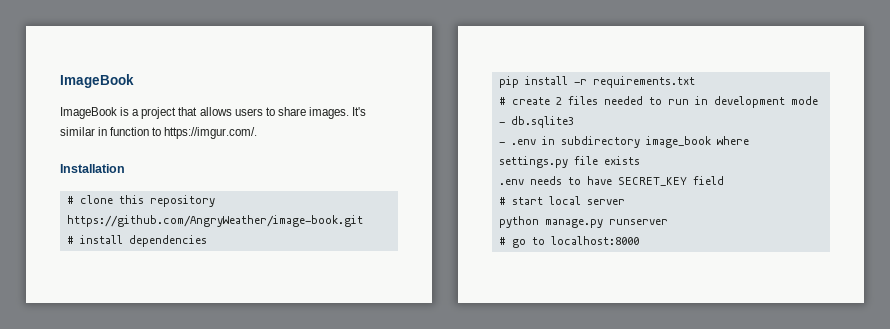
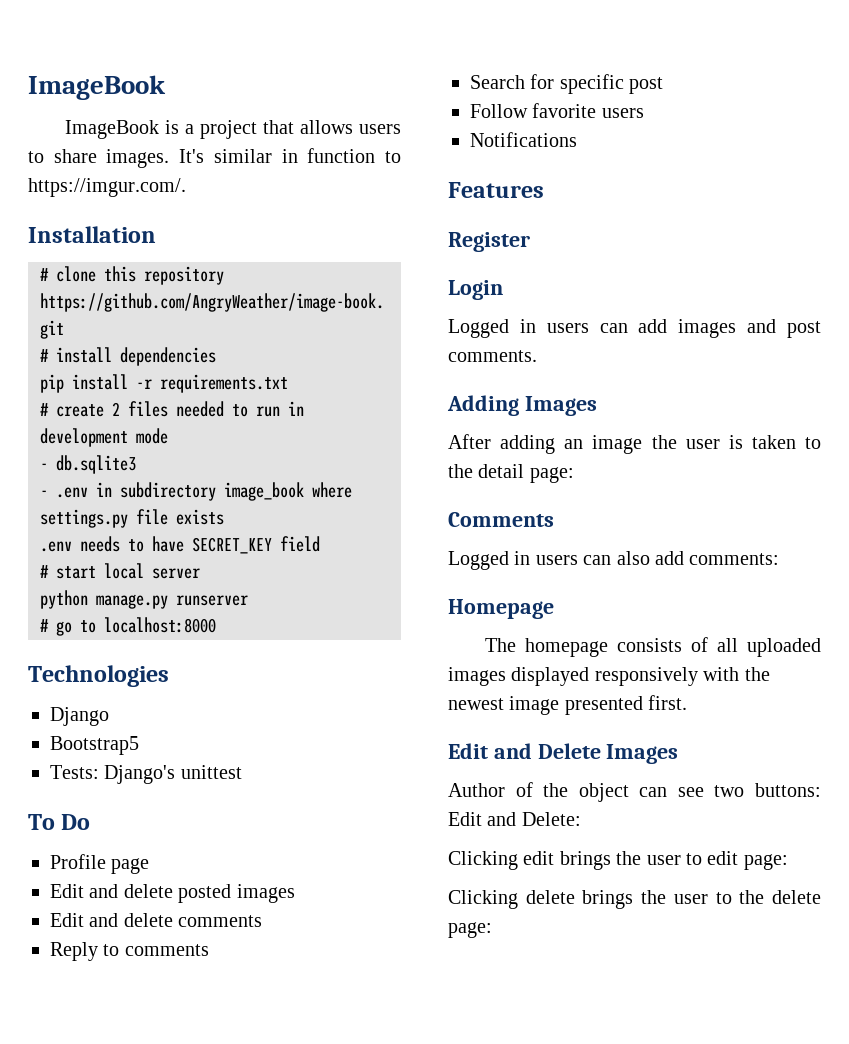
+ Technologies
+ Django
+ Bootstrap5
+ Tests: Django's unittest
+ To Do
+ Profile page
+ Edit and delete posted images
+ Edit and delete comments
+ Reply to comments
+ Search for specific post
+ Follow favorite users
+ Notifications
+ Features
+ Register
+ Login
+ Logged in users can add images and post comments.
+ Adding Images
+ After adding an image the user is taken to the detail page:
+ Comments
+ Logged in users can also add comments:
+ Homepage
+ The homepage consists of all uploaded images displayed responsively with the newest image presented first.
+ Edit and Delete Images
+ Author of the object can see two buttons: Edit and Delete:
+ Clicking edit brings the user to edit page:
+ Clicking delete brings the user to the delete page:

